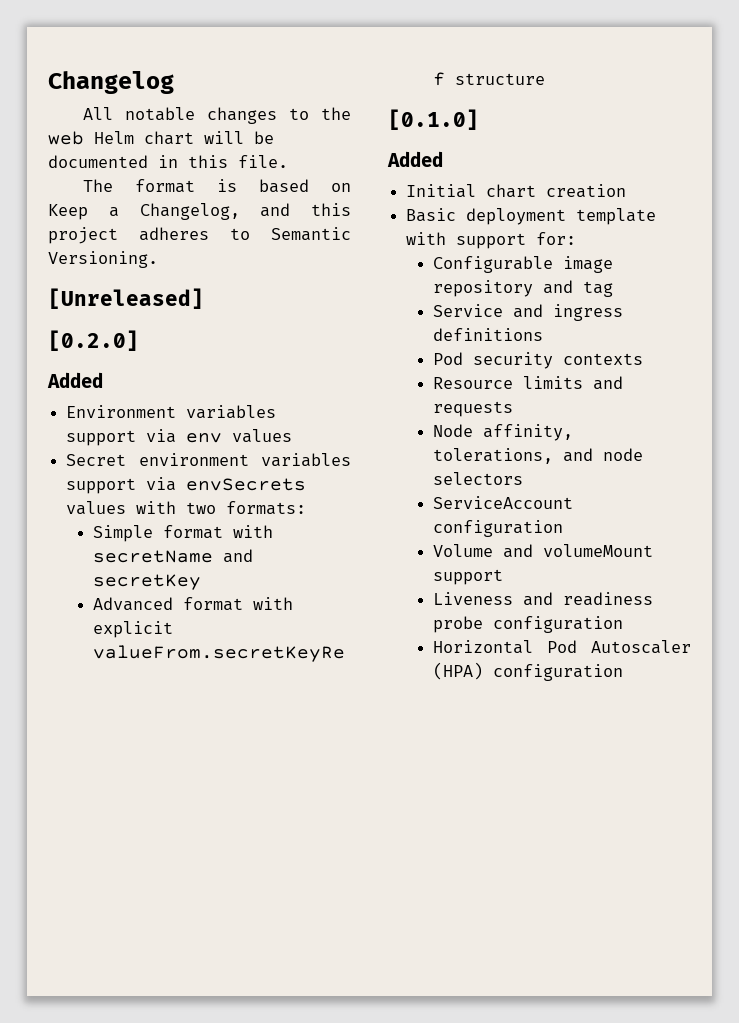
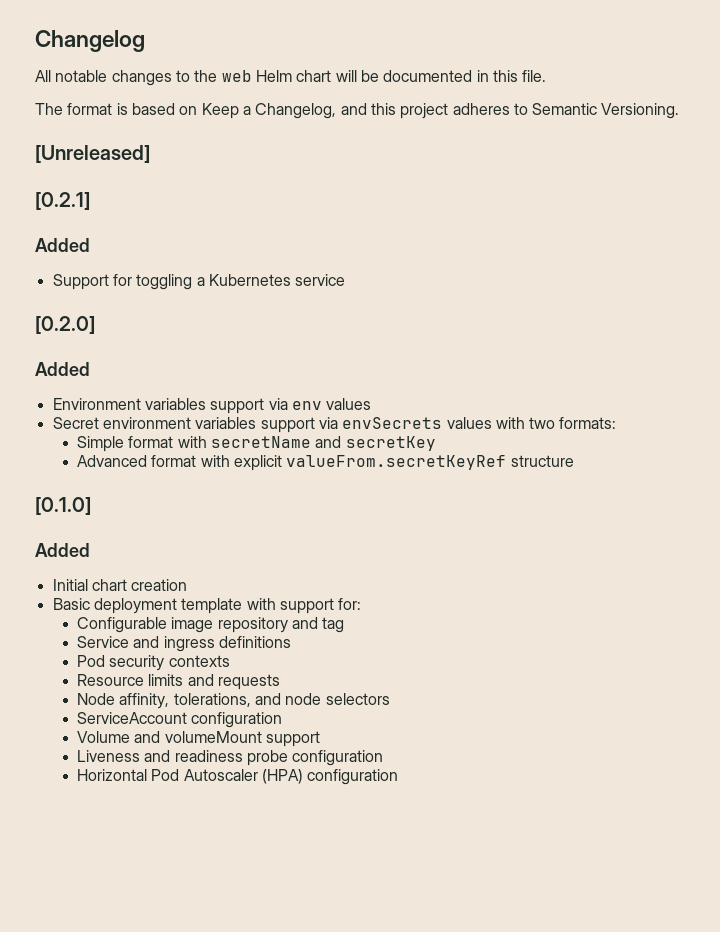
+ [0.2.1]
+ Added
+ Support for toggling a Kubernetes service

